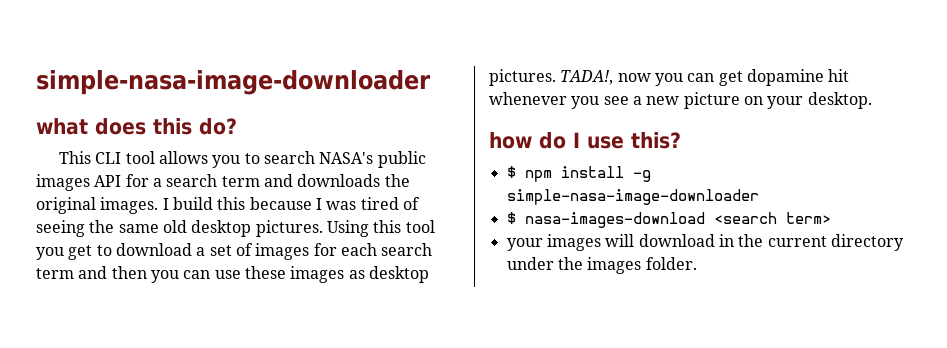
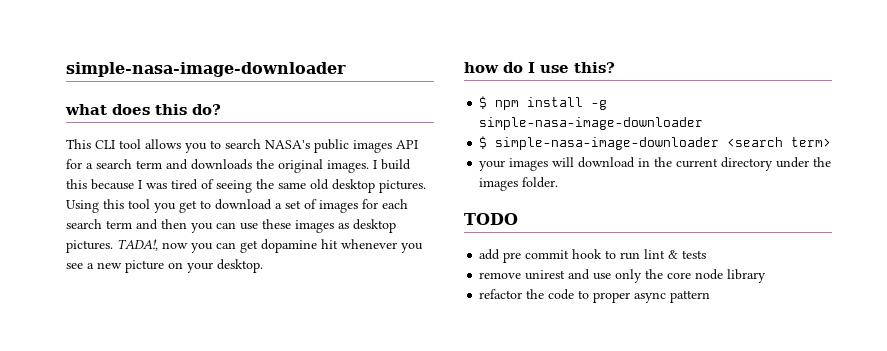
- $ nasa-images-download <search term>
+ $ simple-nasa-image-downloader <search term>
+ TODO
+ add pre commit hook to run lint & tests
+ remove unirest and use only the core node library
+ refactor the code to proper async pattern

